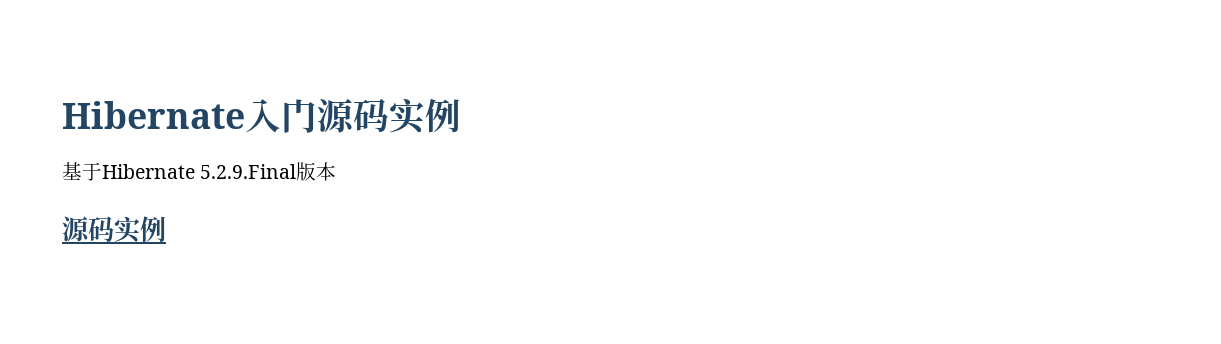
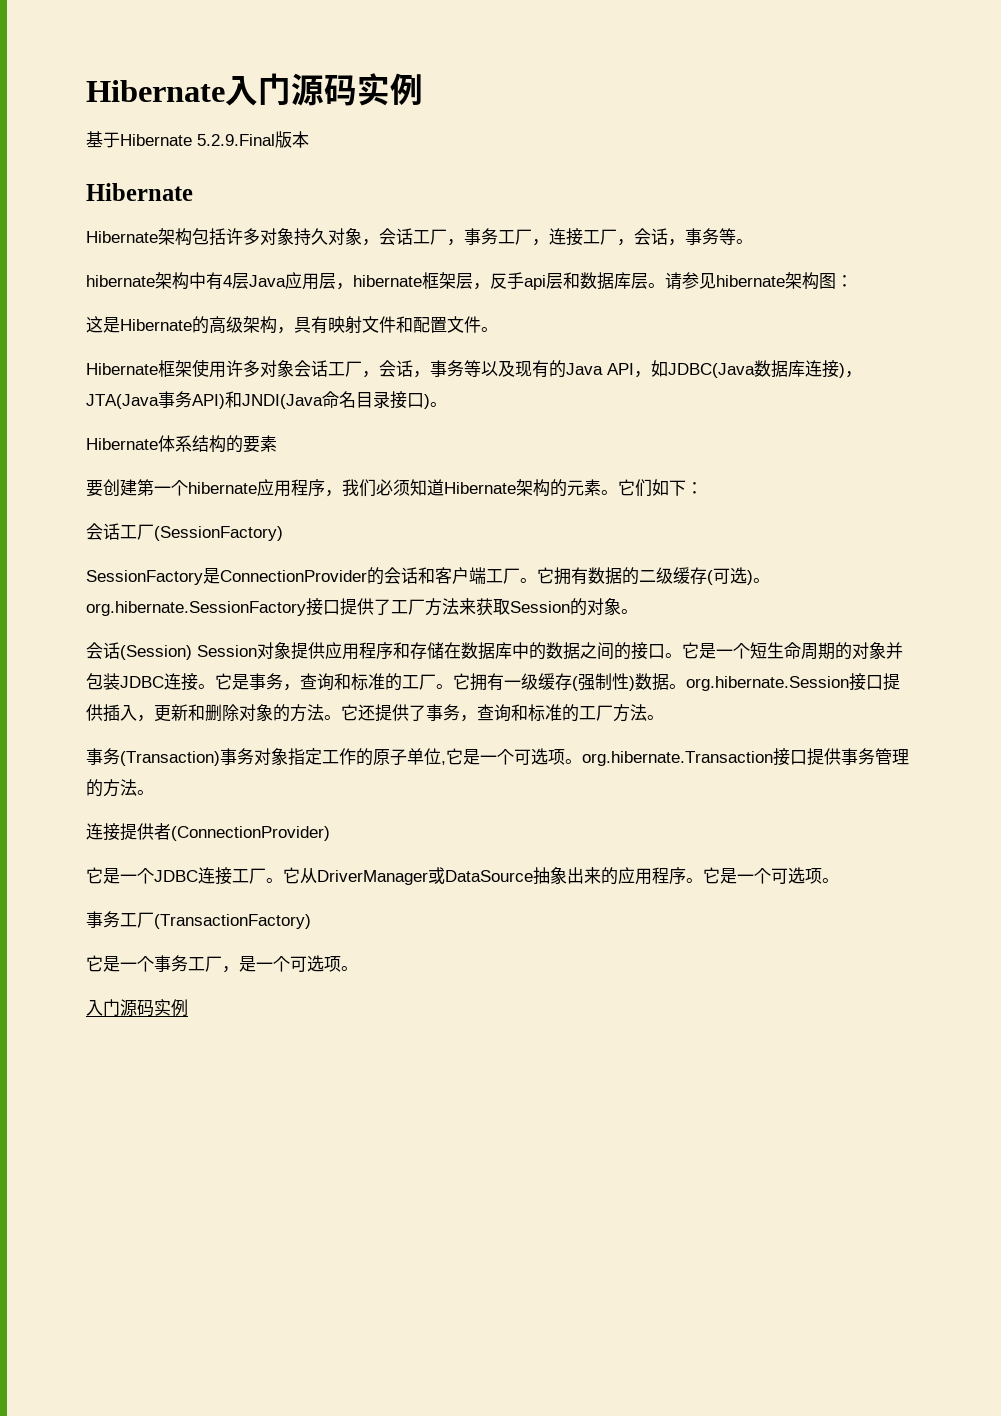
  基于Hibernate 5.2.9.Final版本
- 源码实例
+ Hibernate
+ Hibernate架构包括许多对象持久对象，会话工厂，事务工厂，连接工厂，会话，事务等。
+ hibernate架构中有4层Java应用层，hibernate框架层，反手api层和数据库层。请参见hibernate架构图：
+ 这是Hibernate的高级架构，具有映射文件和配置文件。
+ Hibernate框架使用许多对象会话工厂，会话，事务等以及现有的Java API，如JDBC(Java数据库连接)，JTA(Java事务API)和JNDI(Java命名目录接口)。
+ Hibernate体系结构的要素
+ 要创建第一个hibernate应用程序，我们必须知道Hibernate架构的元素。它们如下：
+ 会话工厂(SessionFactory)
+ SessionFactory是ConnectionProvider的会话和客户端工厂。它拥有数据的二级缓存(可选)。org.hibernate.SessionFactory接口提供了工厂方法来获取Session的对象。
+ 会话(Session) Session对象提供应用程序和存储在数据库中的数据之间的接口。它是一个短生命周期的对象并包装JDBC连接。它是事务，查询和标准的工厂。它拥有一级缓存(强制性)数据。org.hibernate.Session接口提供插入，更新和删除对象的方法。它还提供了事务，查询和标准的工厂方法。
+ 事务(Transaction)事务对象指定工作的原子单位,它是一个可选项。org.hibernate.Transaction接口提供事务管理的方法。
+ 连接提供者(ConnectionProvider)
+ 它是一个JDBC连接工厂。它从DriverManager或DataSource抽象出来的应用程序。它是一个可选项。
+ 事务工厂(TransactionFactory)
+ 它是一个事务工厂，是一个可选项。
+ 入门源码实例

